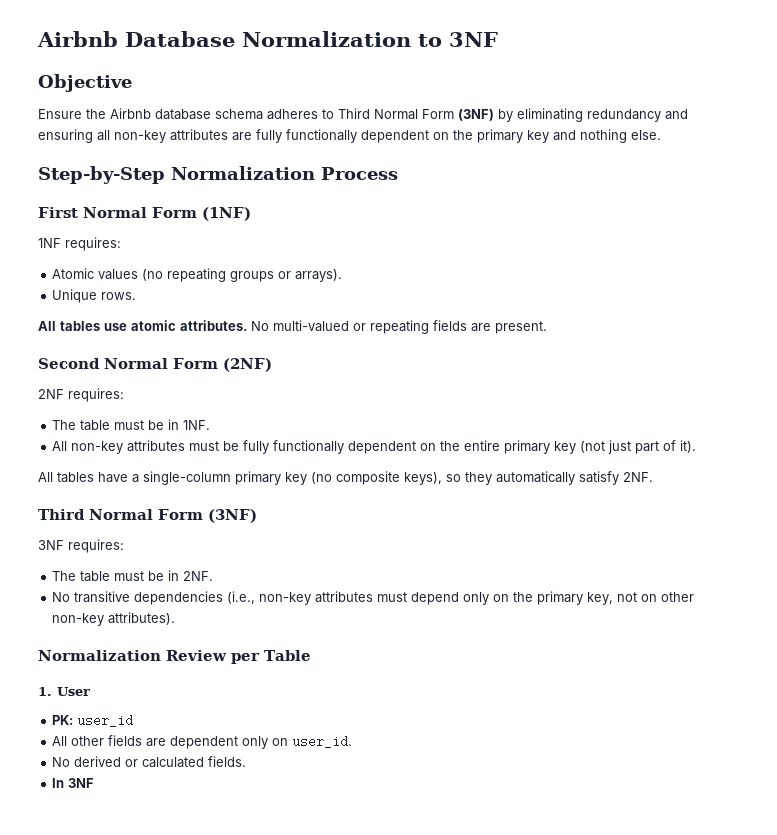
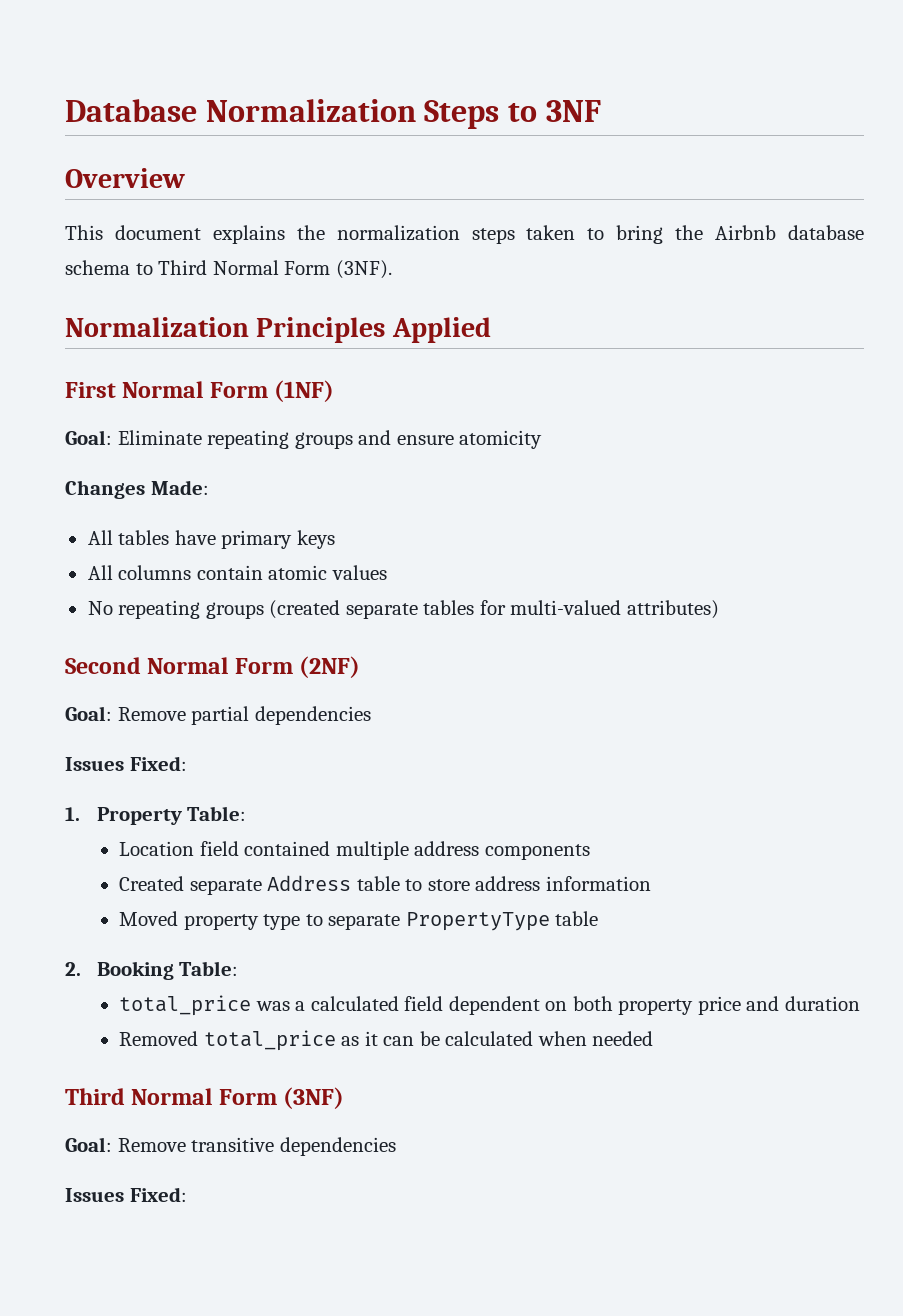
- Airbnb Database Normalization to 3NF
+ Database Normalization Steps to 3NF
- Objective
- Ensure the Airbnb database schema adheres to Third Normal Form (3NF) by eliminating redundancy and ensuring all non-key attributes are fully functionally dependent on the primary key and nothing else.
- Step-by-Step Normalization Process
+ Overview
+ This document explains the normalization steps taken to bring the Airbnb database schema to Third Normal Form (3NF).
+ Normalization Principles Applied
  First Normal Form (1NF)
- 1NF requires:
- Atomic values (no repeating groups or arrays).
- Unique rows.
- All tables use atomic attributes. No multi-valued or repeating fields are present.
+ Goal: Eliminate repeating groups and ensure atomicity
+ Changes Made:
+ All tables have primary keys
+ All columns contain atomic values
+ No repeating groups (created separate tables for multi-valued attributes)
  Second Normal Form (2NF)
- 2NF requires:
- The table must be in 1NF.
- All non-key attributes must be fully functionally dependent on the entire primary key (not just part of it).
- All tables have a single-column primary key (no composite keys), so they automatically satisfy 2NF.
+ Goal: Remove partial dependencies
+ Issues Fixed:
+ 1. Property Table:
+ Location field contained multiple address components
+ Created separate Address table to store address information
+ Moved property type to separate PropertyType table
+ 2. Booking Table:
+ total_price was a calculated field dependent on both property price and duration
+ Removed total_price as it can be calculated when needed
  Third Normal Form (3NF)
- 3NF requires:
- The table must be in 2NF.
- No transitive dependencies (i.e., non-key attributes must depend only on the primary key, not on other non-key attributes).
- Normalization Review per Table
- 1. User
- PK: user_id
- All other fields are dependent only on user_id.
- No derived or calculated fields.
- In 3NF
+ Goal: Remove transitive dependencies
+ Issues Fixed:

